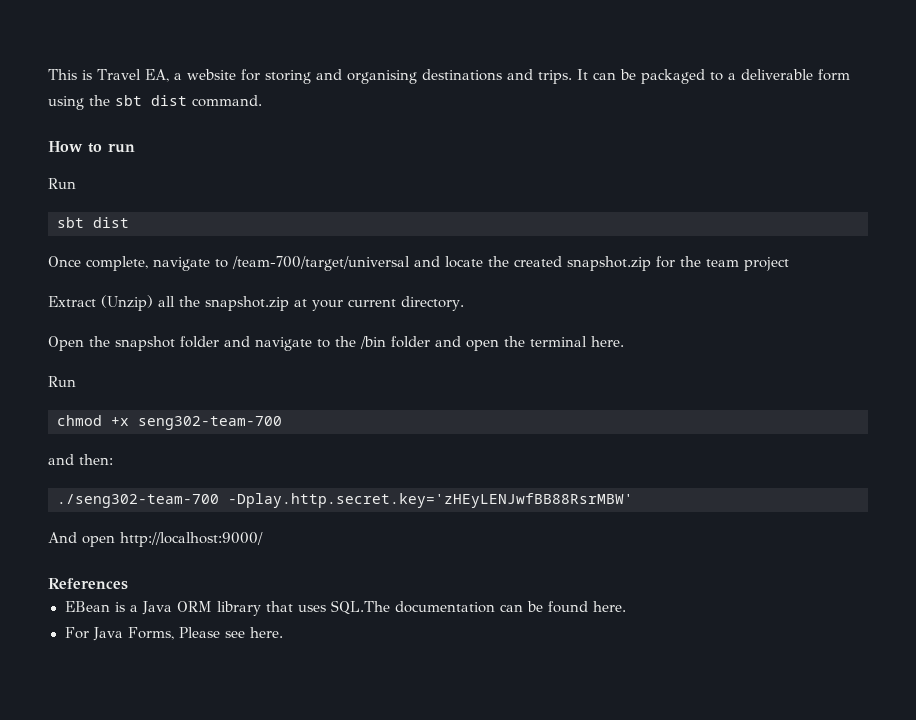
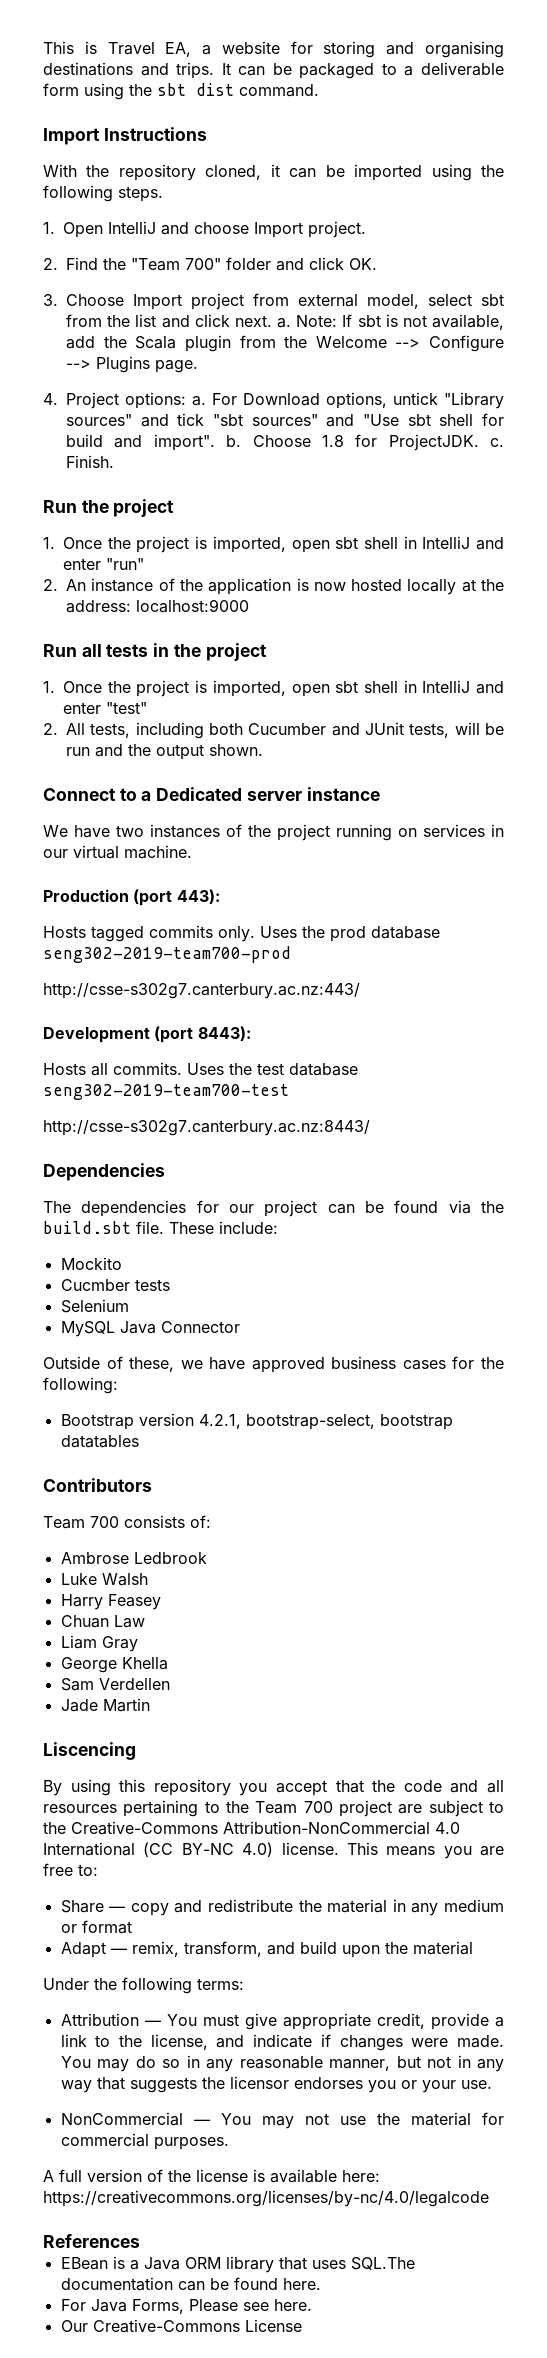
- How to run
- Run
- sbt dist
- Once complete, navigate to /team-700/target/universal and locate the created snapshot.zip for the team project
- Extract (Unzip) all the snapshot.zip at your current directory.
- Open the snapshot folder and navigate to the /bin folder and open the terminal here.
- Run
- chmod +x seng302-team-700
- and then:
- ./seng302-team-700 -Dplay.http.secret.key='zHEyLENJwfBB88RsrMBW'
- And open http://localhost:9000/
+ Import Instructions
+ With the repository cloned, it can be imported using the following steps.
+ 1. Open IntelliJ and choose Import project.
+ 2. Find the "Team 700" folder and click OK.
+ 3. Choose Import project from external model, select sbt from the list and click next. a. Note: If sbt is not available, add the Scala plugin from the Welcome --> Configure --> Plugins page.
+ 4. Project options: a. For Download options, untick "Library sources" and tick "sbt sources" and "Use sbt shell for build and import". b. Choose 1.8 for ProjectJDK. c. Finish.
+ Run the project
+ 1. Once the project is imported, open sbt shell in IntelliJ and enter "run"
+ 2. An instance of the application is now hosted locally at the address: localhost:9000
+ Run all tests in the project
+ 1. Once the project is imported, open sbt shell in IntelliJ and enter "test"
+ 2. All tests, including both Cucumber and JUnit tests, will be run and the output shown.
+ Connect to a Dedicated server instance
+ We have two instances of the project running on services in our virtual machine.
+ Production (port 443):
+ Hosts tagged commits only. Uses the prod database seng302-2019-team700-prod
+ http://csse-s302g7.canterbury.ac.nz:443/
+ Development (port 8443):
+ Hosts all commits. Uses the test database seng302-2019-team700-test
+ http://csse-s302g7.canterbury.ac.nz:8443/
+ Dependencies
+ The dependencies for our project can be found via the build.sbt file. These include:
+ Mockito
+ Cucmber tests
+ Selenium
+ MySQL Java Connector
+ Outside of these, we have approved business cases for the following:
+ Bootstrap version 4.2.1, bootstrap-select, bootstrap datatables
+ Contributors
+ Team 700 consists of:
+ Ambrose Ledbrook
+ Luke Walsh
+ Harry Feasey
+ Chuan Law
+ Liam Gray
+ George Khella
+ Sam Verdellen
+ Jade Martin
+ Liscencing
+ By using this repository you accept that the code and all resources pertaining to the Team 700 project are subject to the Creative-Commons Attribution-NonCommercial 4.0 International (CC BY-NC 4.0) license. This means you are free to:
+ Share — copy and redistribute the material in any medium or format
+ Adapt — remix, transform, and build upon the material
+ Under the following terms:
+ Attribution — You must give appropriate credit, provide a link to the license, and indicate if changes were made. You may do so in any reasonable manner, but not in any way that suggests the licensor endorses you or your use.
+ NonCommercial — You may not use the material for commercial purposes.
+ A full version of the license is available here: https://creativecommons.org/licenses/by-nc/4.0/legalcode
+ Our Creative-Commons License

